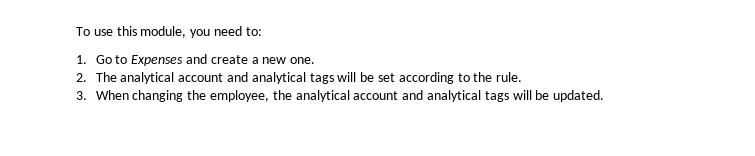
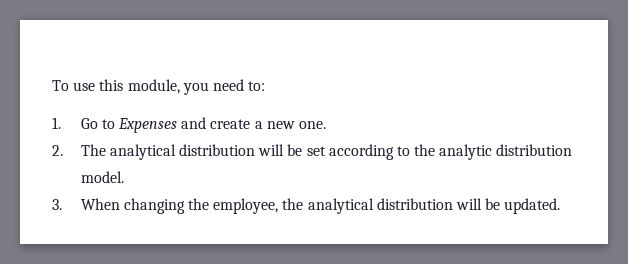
- 2. The analytical account and analytical tags will be set according to the rule.
+ 2. The analytical distribution will be set according to the analytic distribution model.
- 3. When changing the employee, the analytical account and analytical tags will be updated.
+ 3. When changing the employee, the analytical distribution will be updated.

